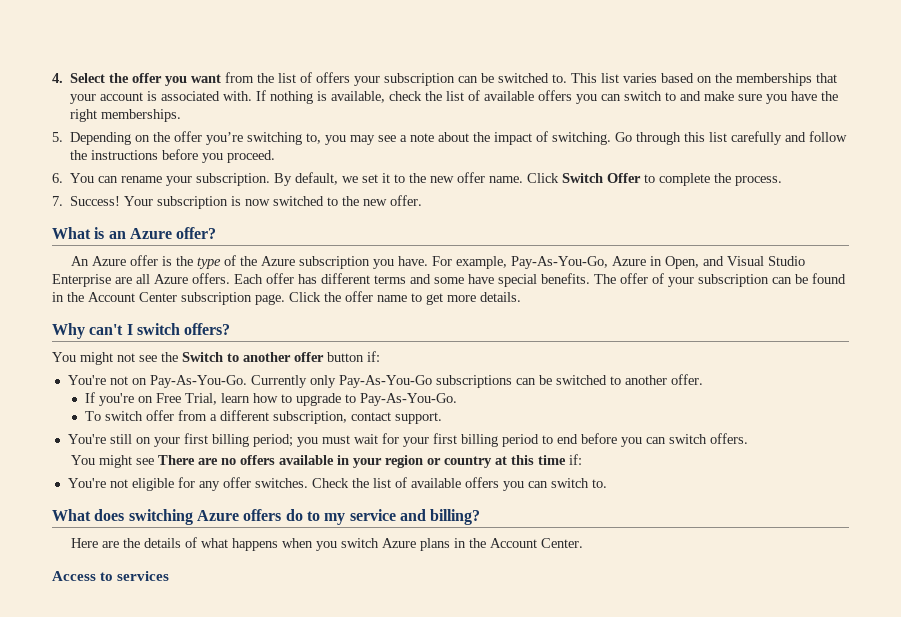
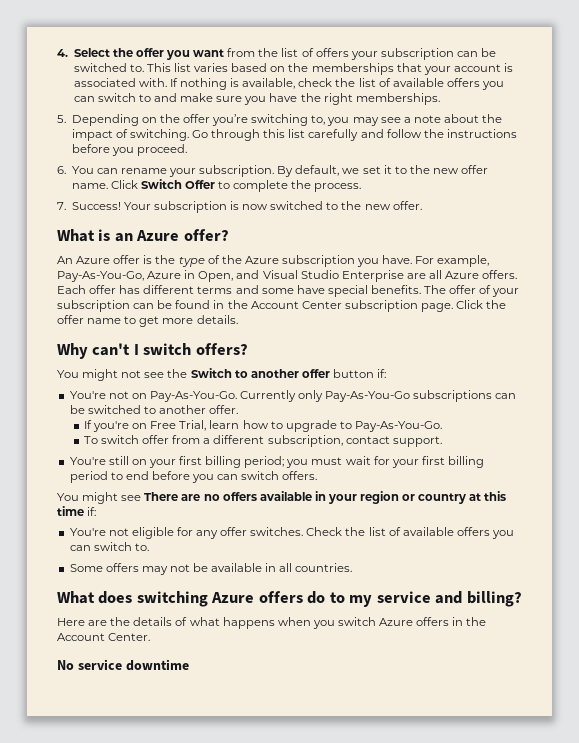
+ Some offers may not be available in all countries.
- Here are the details of what happens when you switch Azure plans in the Account Center.
+ Here are the details of what happens when you switch Azure offers in the Account Center.
- Access to services
+ No service downtime

